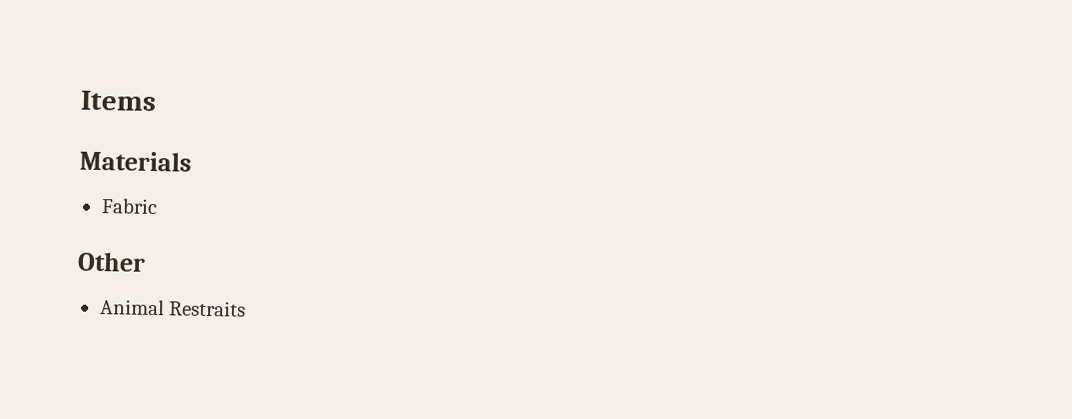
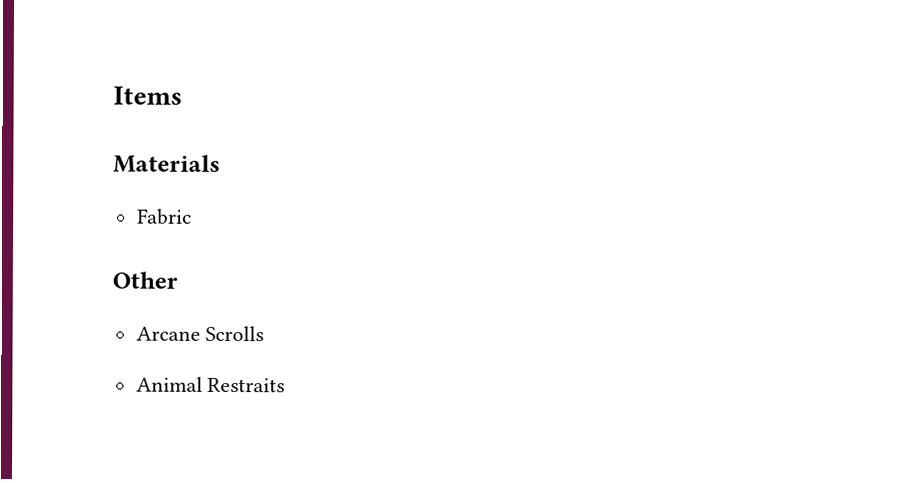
+ Arcane Scrolls

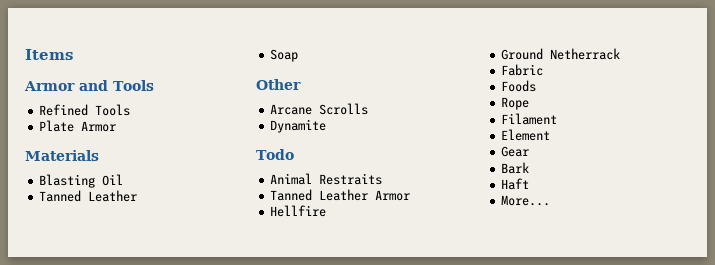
+ Armor and Tools
+ Refined Tools
+ Plate Armor
  Materials
- Fabric
+ Blasting Oil
+ Tanned Leather
+ Soap
+ Dynamite
+ Todo
+ Tanned Leather Armor
+ Hellfire
+ Ground Netherrack
+ Fabric
+ Foods
+ Rope
+ Filament
+ Element
+ Gear
+ Bark
+ Haft
+ More...

